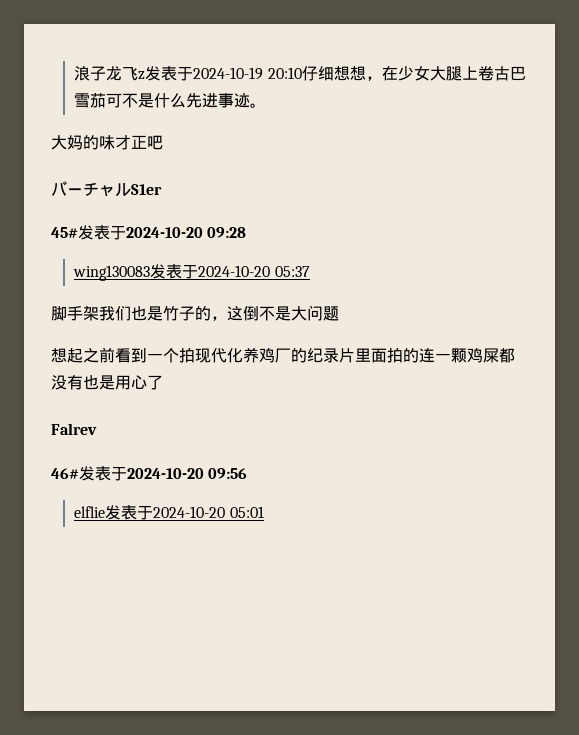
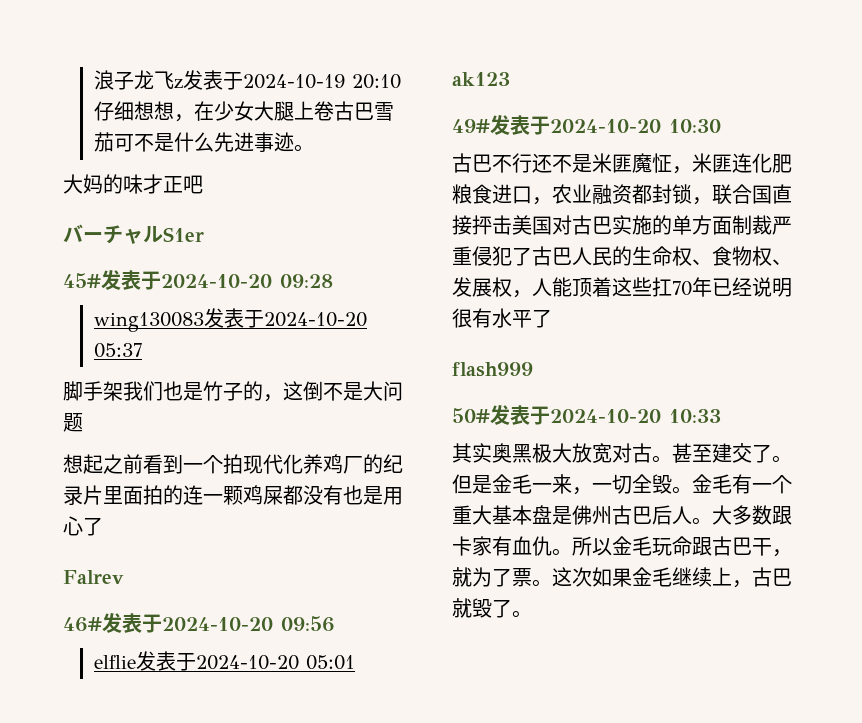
+ ak123
+ 49#发表于2024-10-20 10:30
+ 古巴不行还不是米匪魔怔，米匪连化肥粮食进口，农业融资都封锁，联合国直接抨击美国对古巴实施的单方面制裁严重侵犯了古巴人民的生命权、食物权、发展权，人能顶着这些扛70年已经说明很有水平了
+ flash999
+ 50#发表于2024-10-20 10:33
+ 其实奥黑极大放宽对古。甚至建交了。但是金毛一来，一切全毁。金毛有一个重大基本盘是佛州古巴后人。大多数跟卡家有血仇。所以金毛玩命跟古巴干，就为了票。这次如果金毛继续上，古巴就毁了。

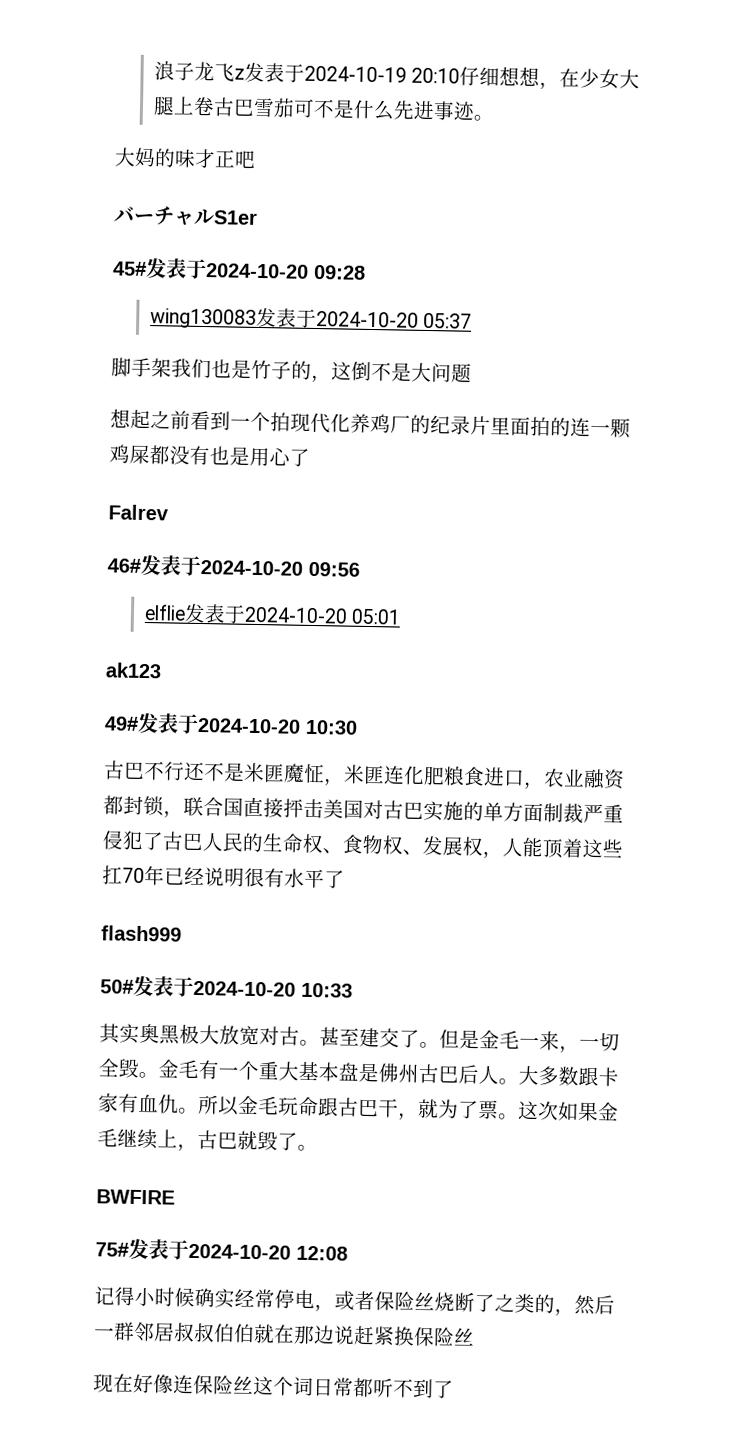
+ BWFIRE
+ 75#发表于2024-10-20 12:08
+ 记得小时候确实经常停电，或者保险丝烧断了之类的，然后一群邻居叔叔伯伯就在那边说赶紧换保险丝
+ 现在好像连保险丝这个词日常都听不到了

